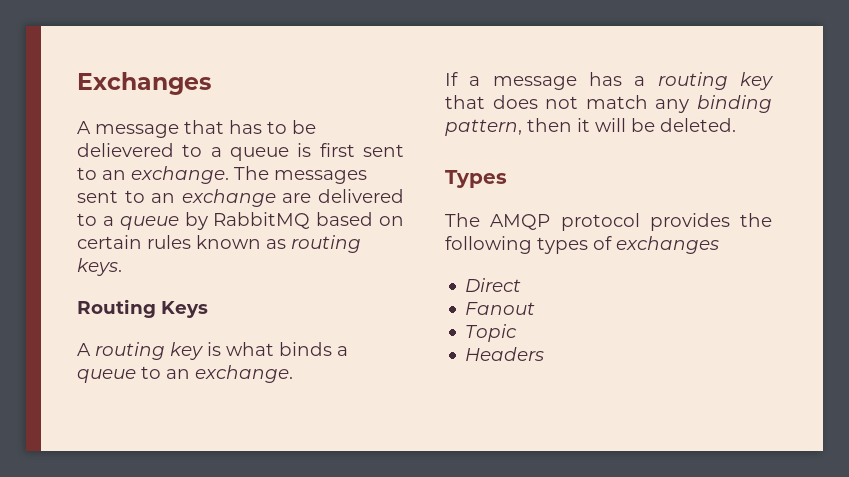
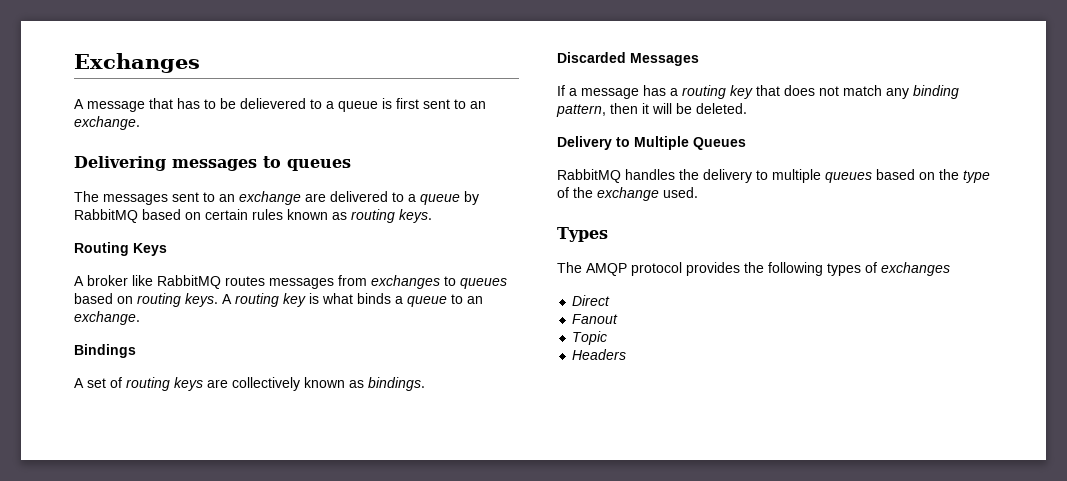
- A message that has to be delievered to a queue is first sent to an exchange. The messages sent to an exchange are delivered to a queue by RabbitMQ based on certain rules known as routing keys.
+ A message that has to be delievered to a queue is first sent to an exchange.
+ Delivering messages to queues
+ The messages sent to an exchange are delivered to a queue by RabbitMQ based on certain rules known as routing keys.
- A routing key is what binds a queue to an exchange.
+ A broker like RabbitMQ routes messages from exchanges to queues based on routing keys. A routing key is what binds a queue to an exchange.
+ Bindings
+ A set of routing keys are collectively known as bindings.
+ Discarded Messages
+ Delivery to Multiple Queues
+ RabbitMQ handles the delivery to multiple queues based on the type of the exchange used.

